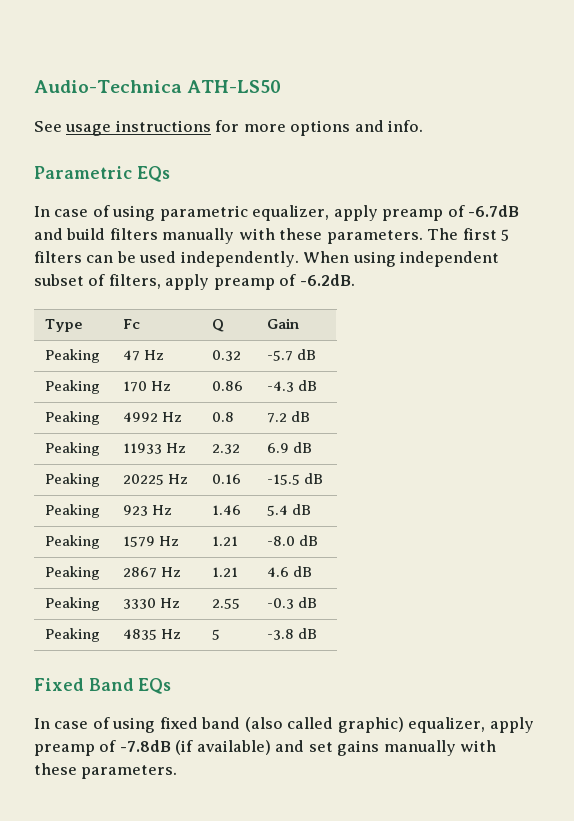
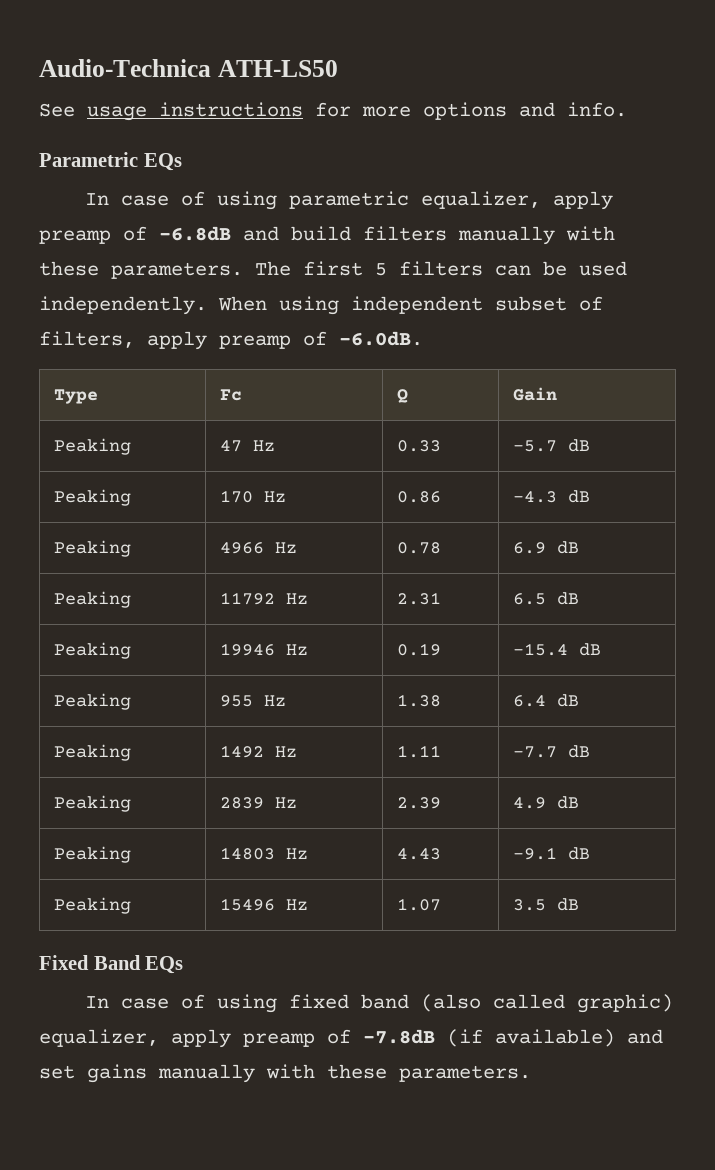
- In case of using parametric equalizer, apply preamp of -6.7dB and build filters manually with these parameters.
+ In case of using parametric equalizer, apply preamp of -6.8dB and build filters manually with these parameters.
- When using independent subset of filters, apply preamp of -6.2dB.
+ When using independent subset of filters, apply preamp of -6.0dB.
- Peaking | 47 Hz | 0.32 | -5.7 dB
+ Peaking | 47 Hz | 0.33 | -5.7 dB
- Peaking | 4992 Hz | 0.8 | 7.2 dB
- Peaking | 11933 Hz | 2.32 | 6.9 dB
+ Peaking | 4966 Hz | 0.78 | 6.9 dB
- Peaking | 20225 Hz | 0.16 | -15.5 dB
- Peaking | 923 Hz | 1.46 | 5.4 dB
- Peaking | 1579 Hz | 1.21 | -8.0 dB
- Peaking | 2867 Hz | 1.21 | 4.6 dB
- Peaking | 3330 Hz | 2.55 | -0.3 dB
- Peaking | 4835 Hz | 5 | -3.8 dB
+ Peaking | 11792 Hz | 2.31 | 6.5 dB
+ Peaking | 19946 Hz | 0.19 | -15.4 dB
+ Peaking | 955 Hz | 1.38 | 6.4 dB
+ Peaking | 1492 Hz | 1.11 | -7.7 dB
+ Peaking | 2839 Hz | 2.39 | 4.9 dB
+ Peaking | 14803 Hz | 4.43 | -9.1 dB
+ Peaking | 15496 Hz | 1.07 | 3.5 dB

